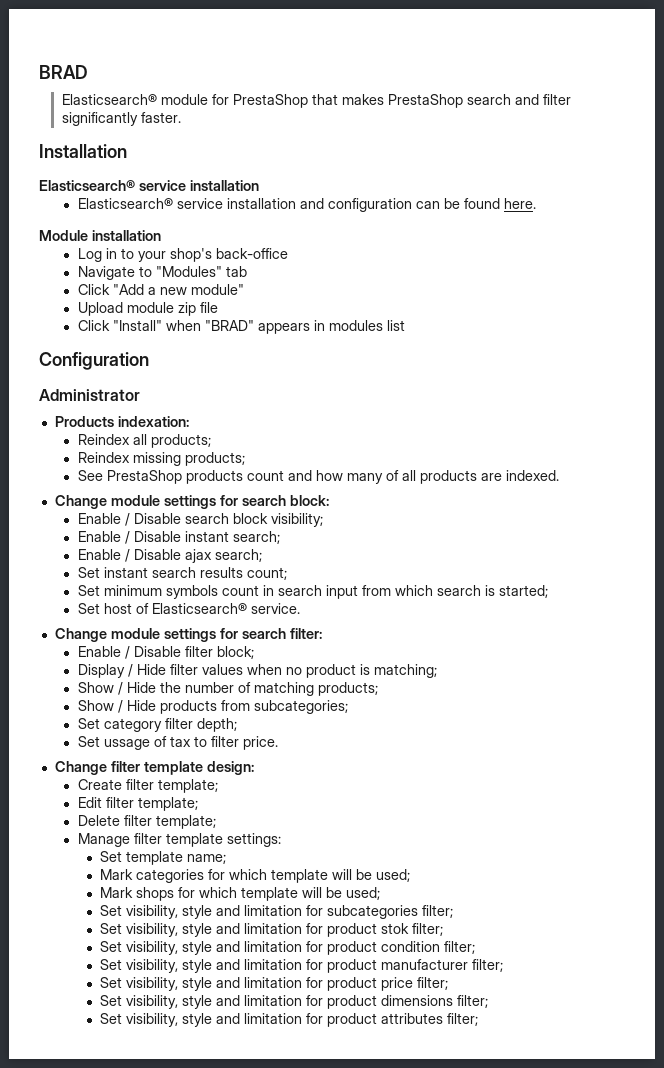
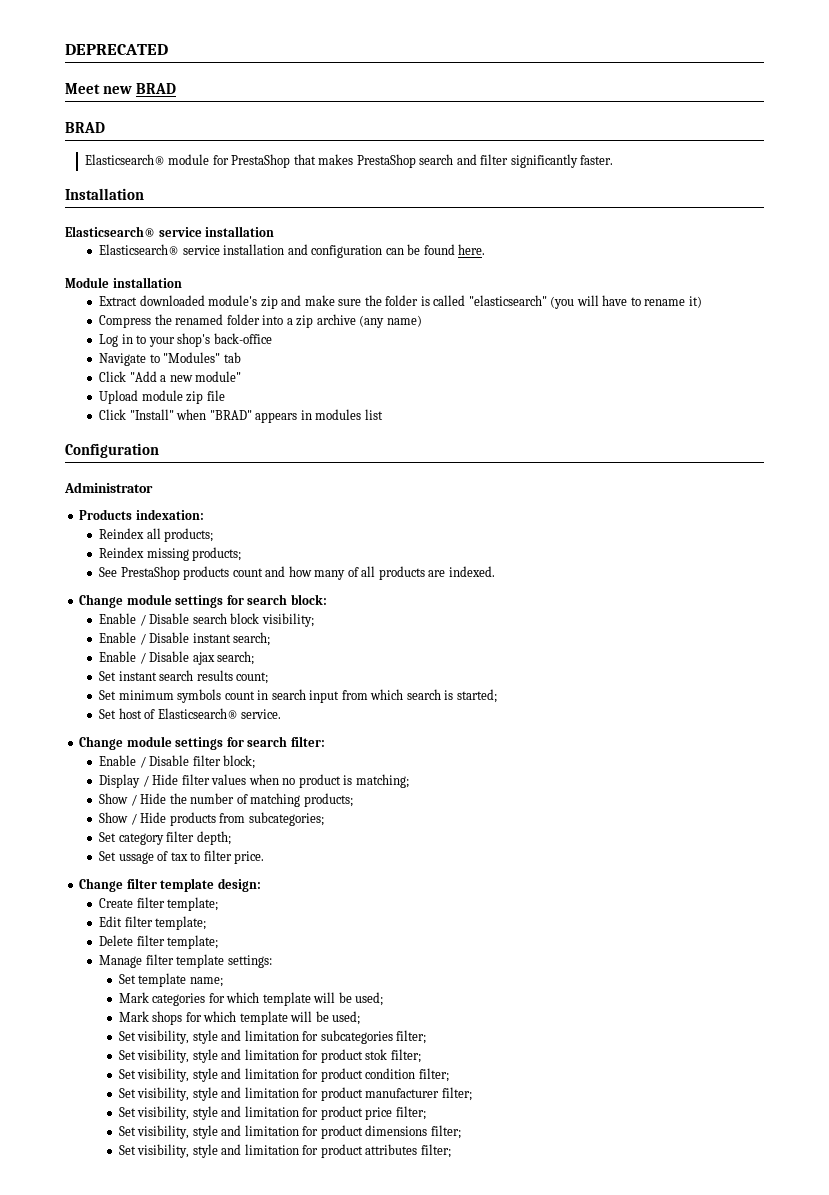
+ DEPRECATED
+ Meet new BRAD
+ Extract downloaded module's zip and make sure the folder is called "elasticsearch" (you will have to rename it)
+ Compress the renamed folder into a zip archive (any name)

